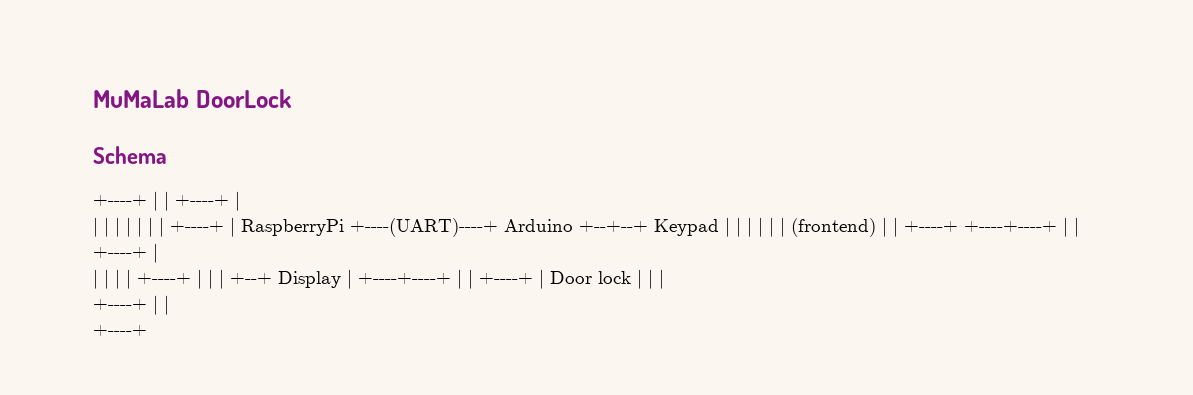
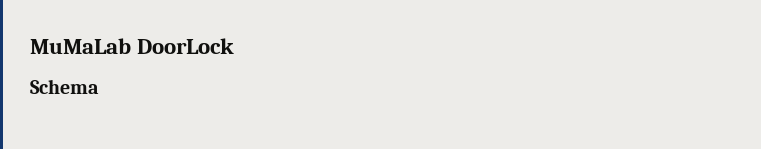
- +----+ | | +----+ |
- | | | | | | | +----+ | RaspberryPi +----(UART)----+ Arduino +--+--+ Keypad | | | | | | (frontend) | | +----+ +----+----+ | | +----+ |
- | | | | +----+ | | | +--+ Display | +----+----+ | | +----+ | Door lock | | |
- +----+ | |
- +----+

